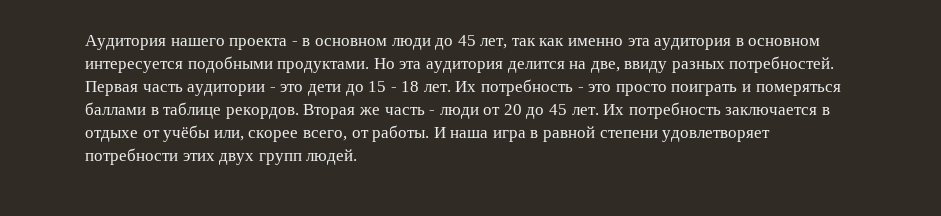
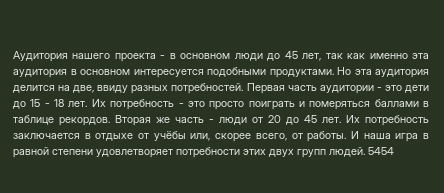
+ 5454

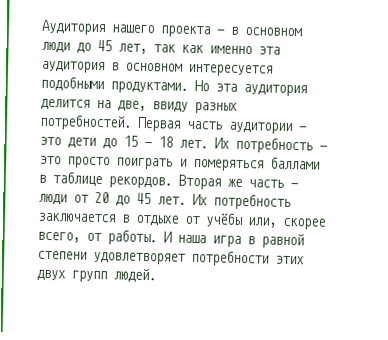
- 5454

